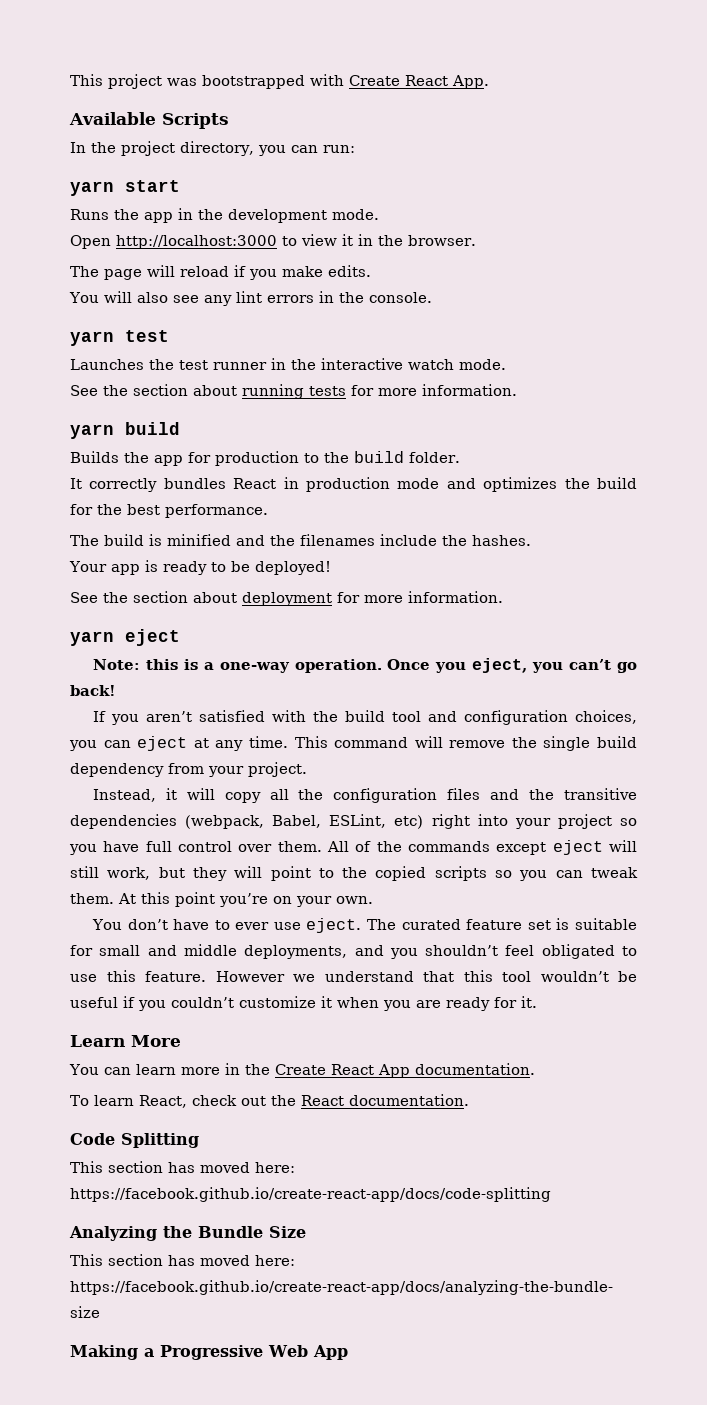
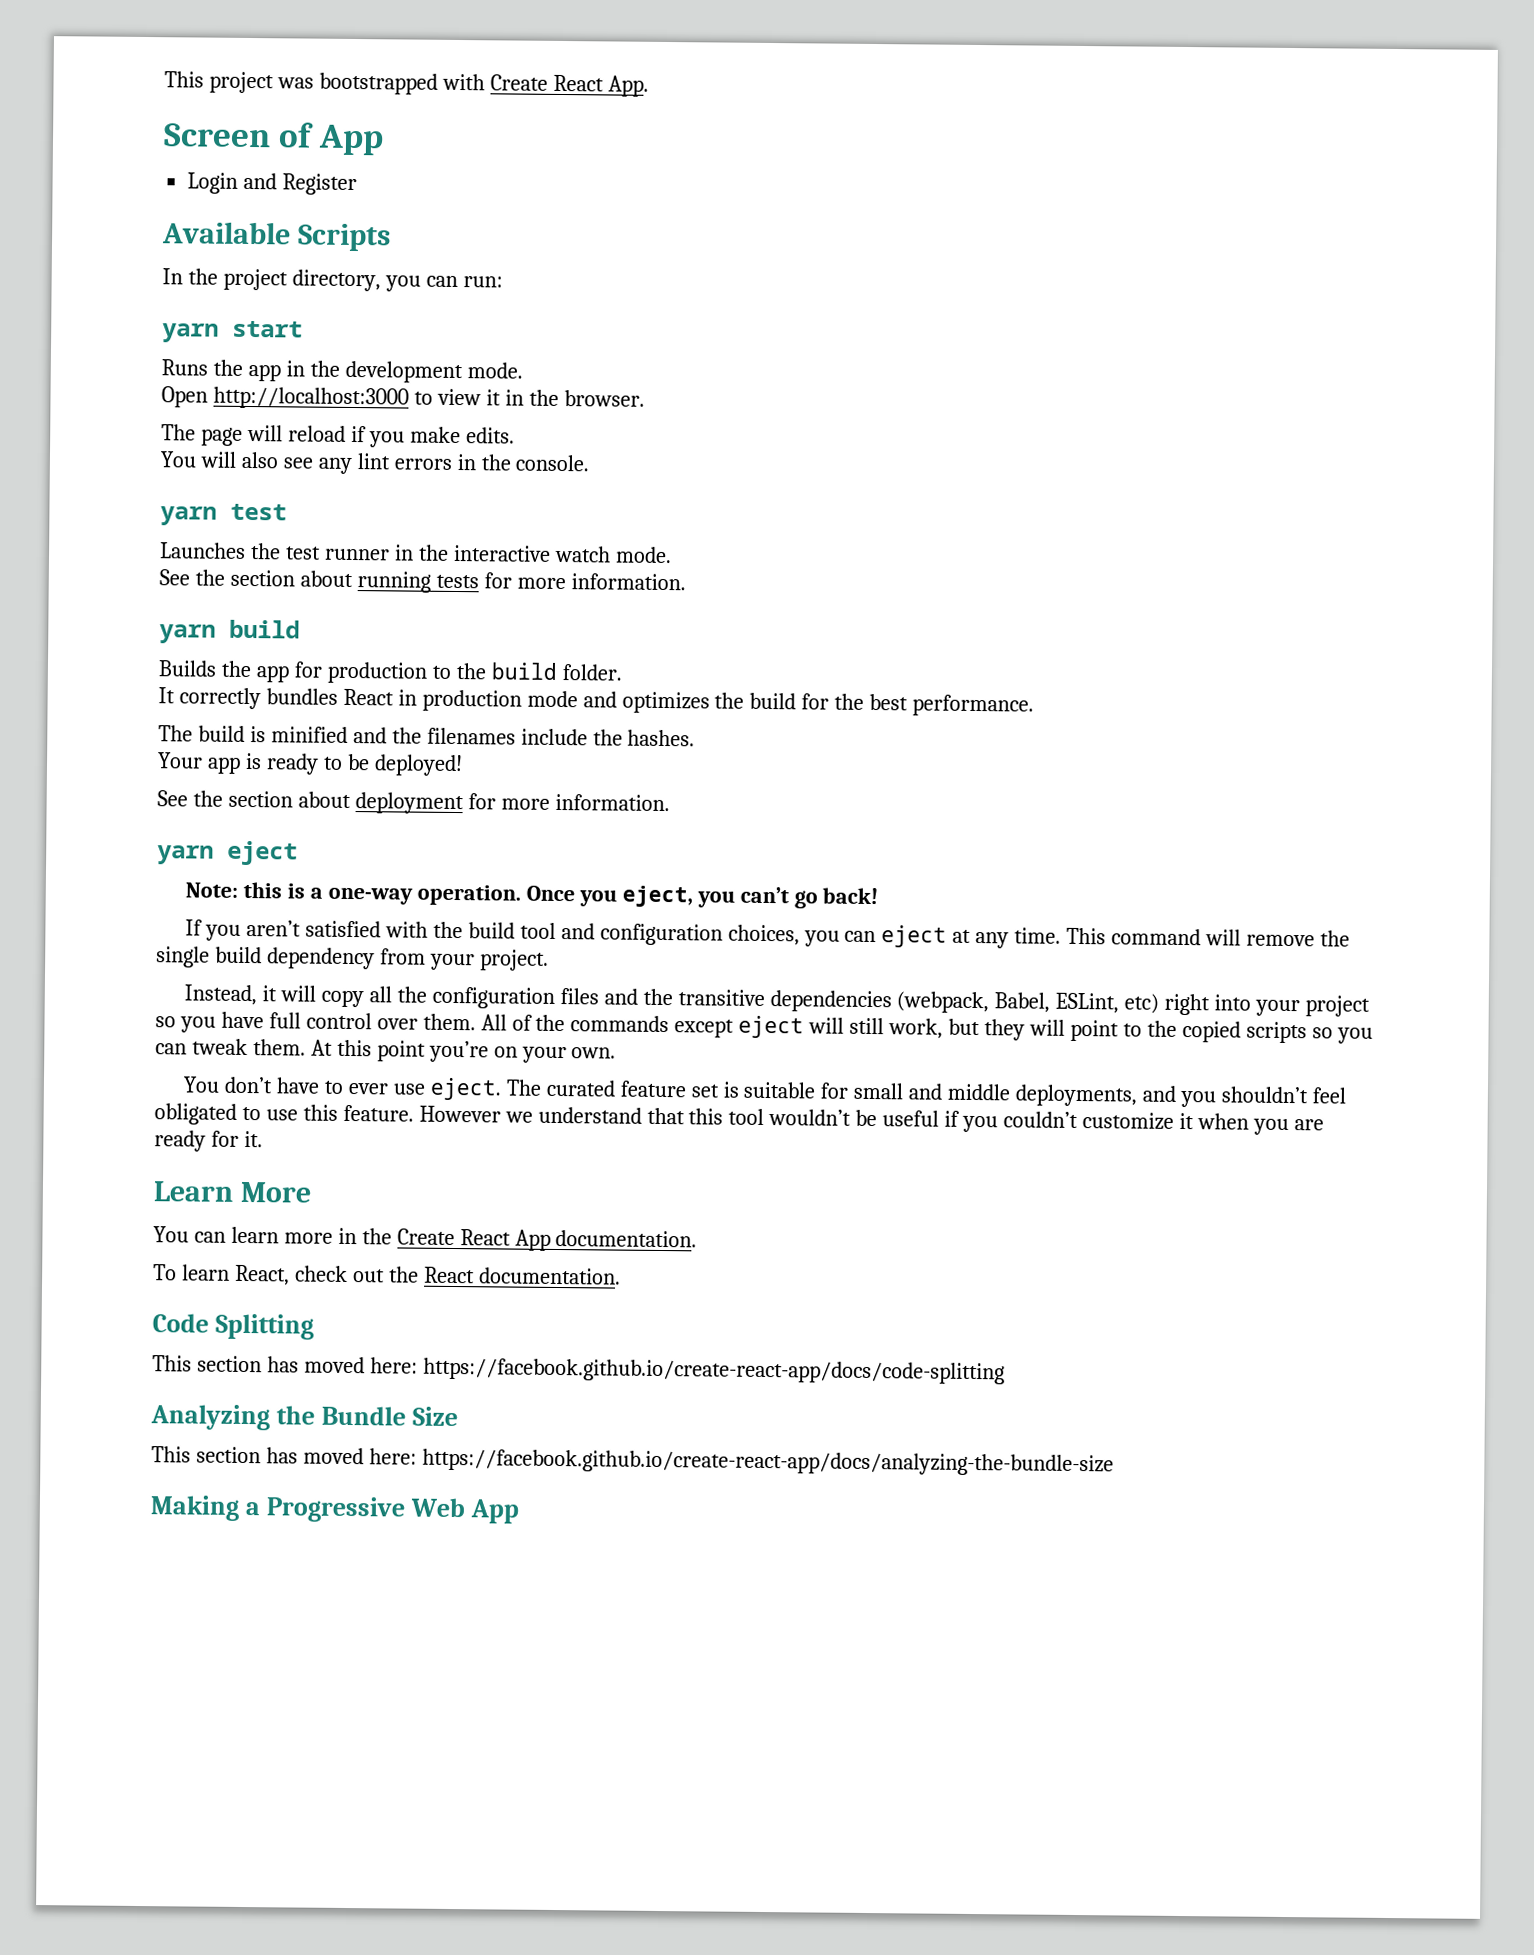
+ Screen of App
+ Login and Register

